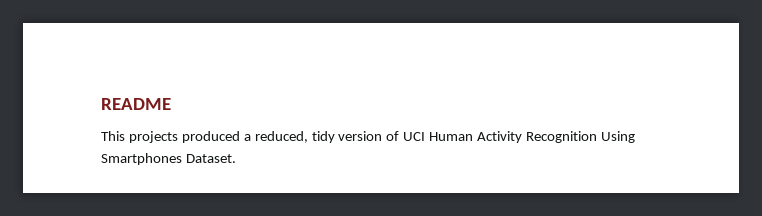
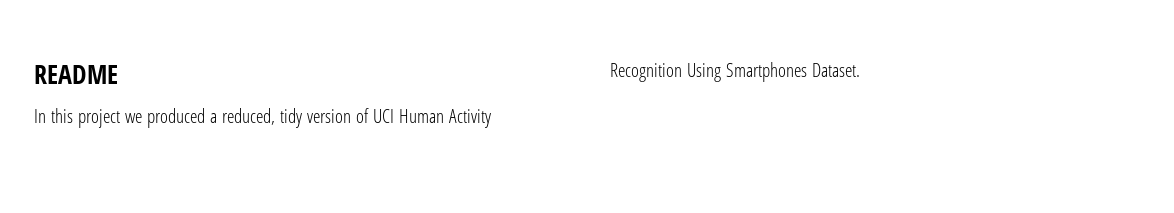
- This projects produced a reduced, tidy version of UCI Human Activity Recognition Using Smartphones Dataset.
+ In this project we produced a reduced, tidy version of UCI Human Activity Recognition Using Smartphones Dataset.

